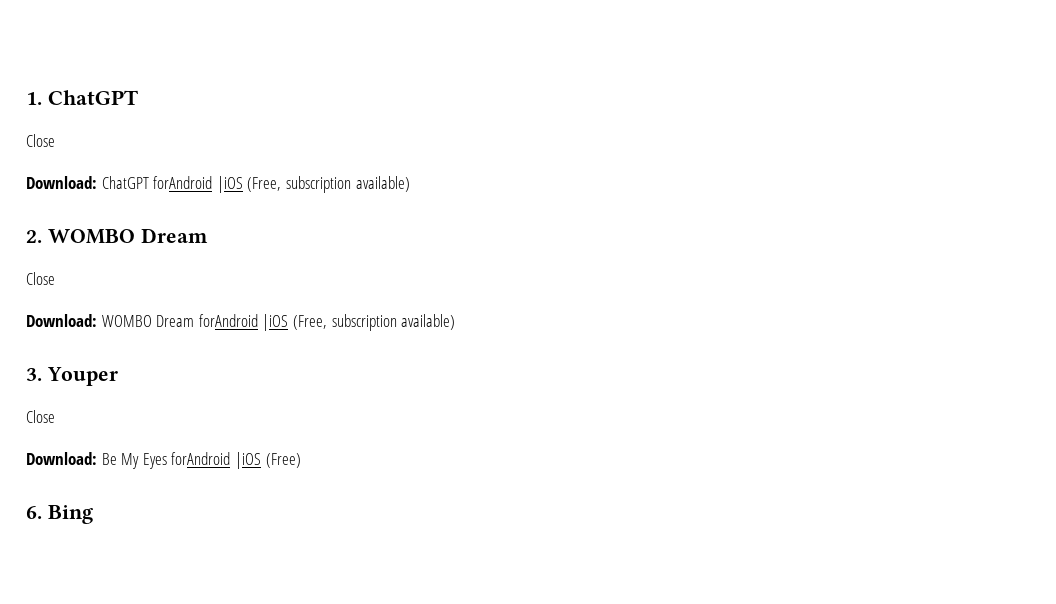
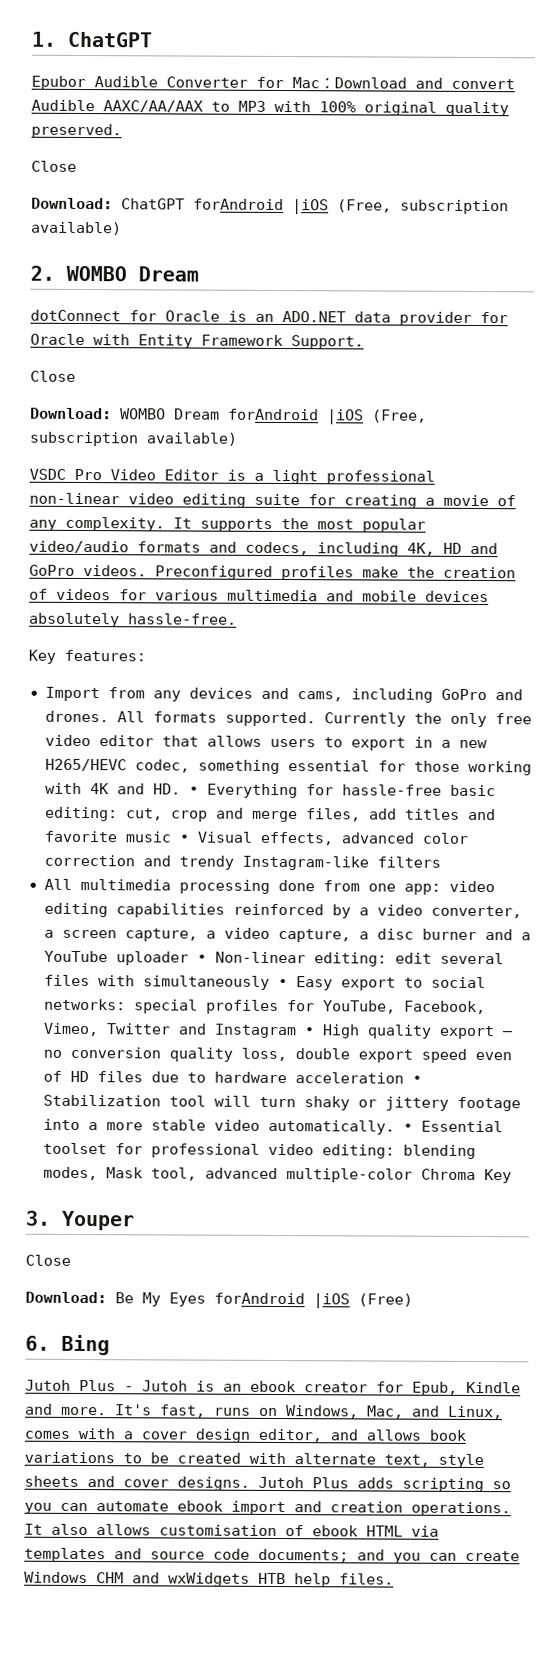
+ Epubor Audible Converter for Mac：Download and convert Audible AAXC/AA/AAX to MP3 with 100% original quality preserved.
+ dotConnect for Oracle is an ADO.NET data provider for Oracle with Entity Framework Support.
+ VSDC Pro Video Editor is a light professional non-linear video editing suite for creating a movie of any complexity. It supports the most popular video/audio formats and codecs, including 4K, HD and GoPro videos. Preconfigured profiles make the creation of videos for various multimedia and mobile devices absolutely hassle-free.
+ Key features:
+ Import from any devices and cams, including GoPro and drones. All formats supported. Сurrently the only free video editor that allows users to export in a new H265/HEVC codec, something essential for those working with 4K and HD. • Everything for hassle-free basic editing: cut, crop and merge files, add titles and favorite music • Visual effects, advanced color correction and trendy Instagram-like filters
+ All multimedia processing done from one app: video editing capabilities reinforced by a video converter, a screen capture, a video capture, a disc burner and a YouTube uploader • Non-linear editing: edit several files with simultaneously • Easy export to social networks: special profiles for YouTube, Facebook, Vimeo, Twitter and Instagram • High quality export – no conversion quality loss, double export speed even of HD files due to hardware acceleration • Stabilization tool will turn shaky or jittery footage into a more stable video automatically. • Essential toolset for professional video editing: blending modes, Mask tool, advanced multiple-color Chroma Key
+ Jutoh Plus - Jutoh is an ebook creator for Epub, Kindle and more. It's fast, runs on Windows, Mac, and Linux, comes with a cover design editor, and allows book variations to be created with alternate text, style sheets and cover designs. Jutoh Plus adds scripting so you can automate ebook import and creation operations. It also allows customisation of ebook HTML via templates and source code documents; and you can create Windows CHM and wxWidgets HTB help files.

